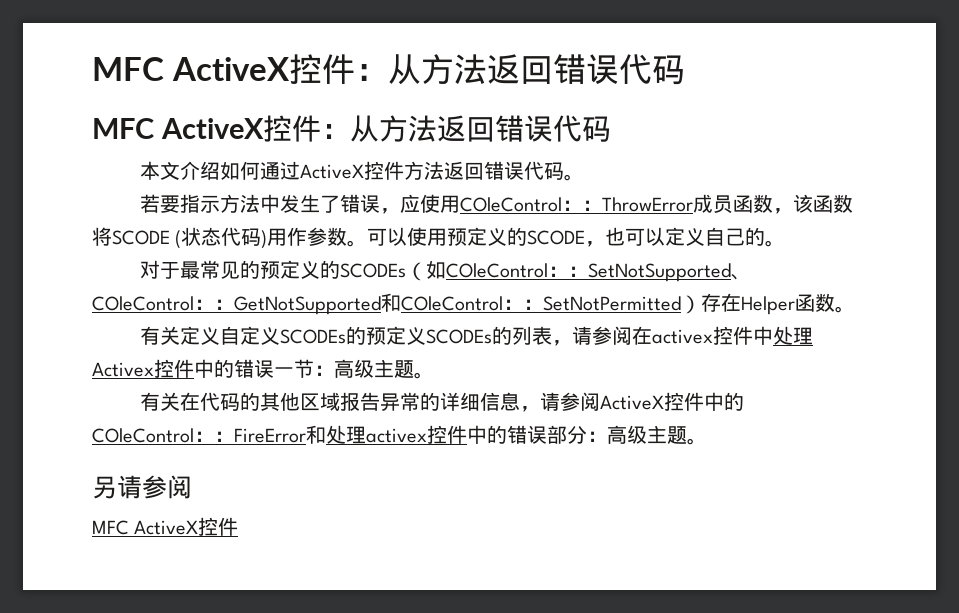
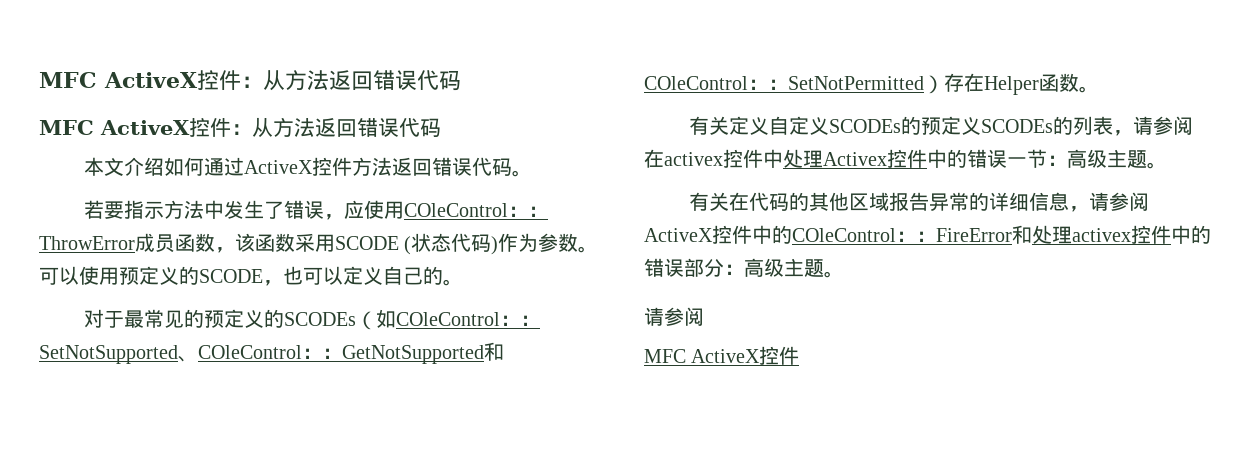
- 若要指示方法中发生了错误，应使用COleControl：：ThrowError成员函数，该函数将SCODE (状态代码)用作参数。
+ 若要指示方法中发生了错误，应使用COleControl：：ThrowError成员函数，该函数采用SCODE (状态代码)作为参数。
  有关在代码的其他区域报告异常的详细信息，请参阅ActiveX控件中的COleControl：：FireError和处理activex控件中的错误部分：高级主题。
- 另请参阅
+ 请参阅

